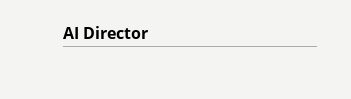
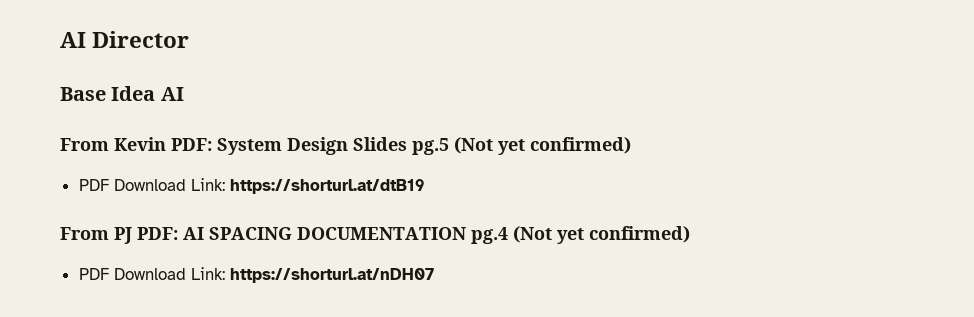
+ Base Idea AI
+ From Kevin PDF: System Design Slides pg.5 (Not yet confirmed)
+ PDF Download Link: https://shorturl.at/dtB19
+ From PJ PDF: AI SPACING DOCUMENTATION pg.4 (Not yet confirmed)
+ PDF Download Link: https://shorturl.at/nDH07

